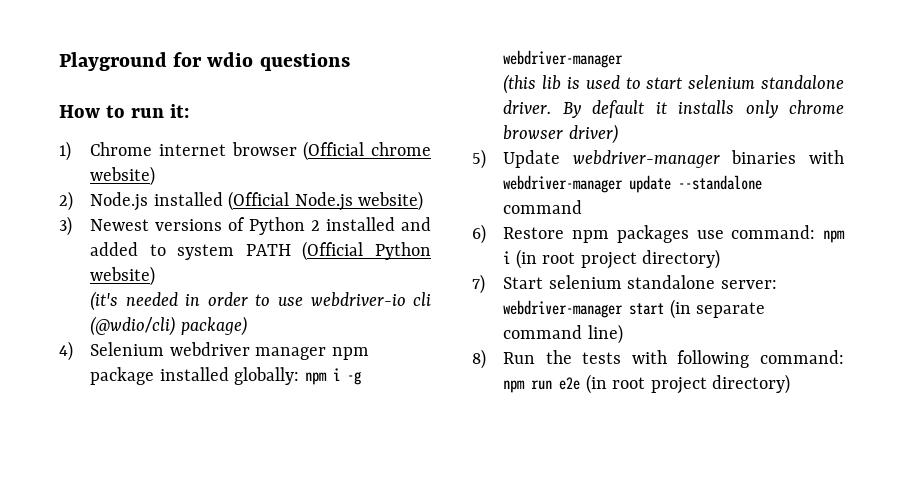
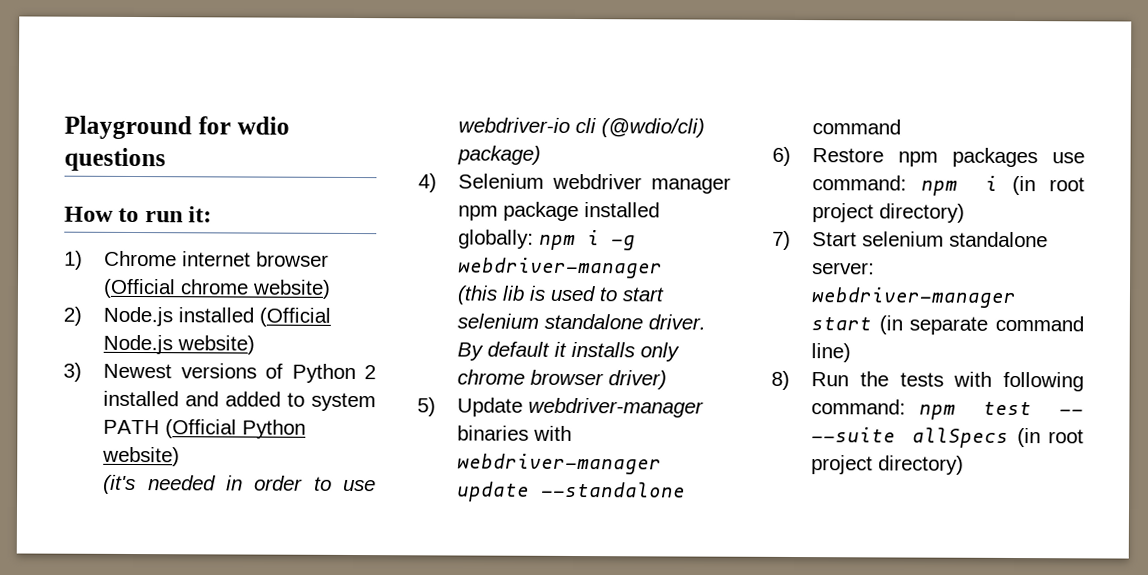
- 8) Run the tests with following command: npm run e2e (in root project directory)
+ 8) Run the tests with following command: npm test -- --suite allSpecs (in root project directory)

